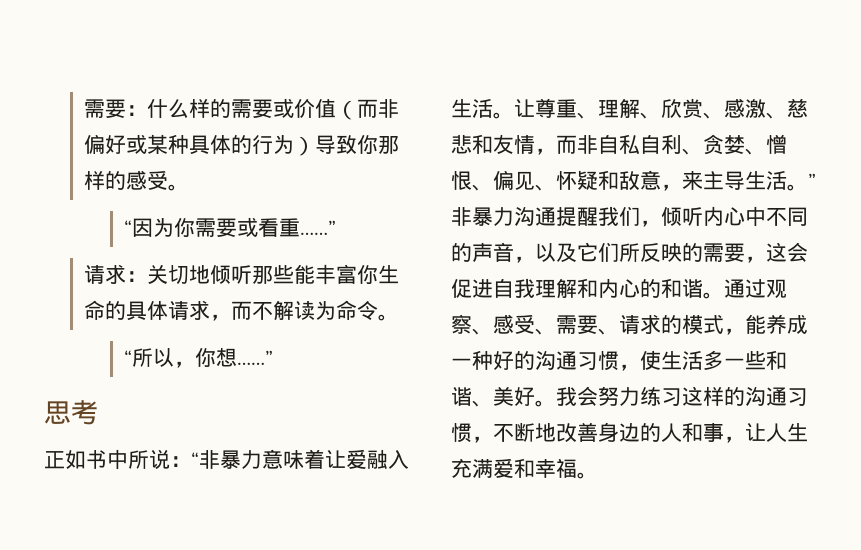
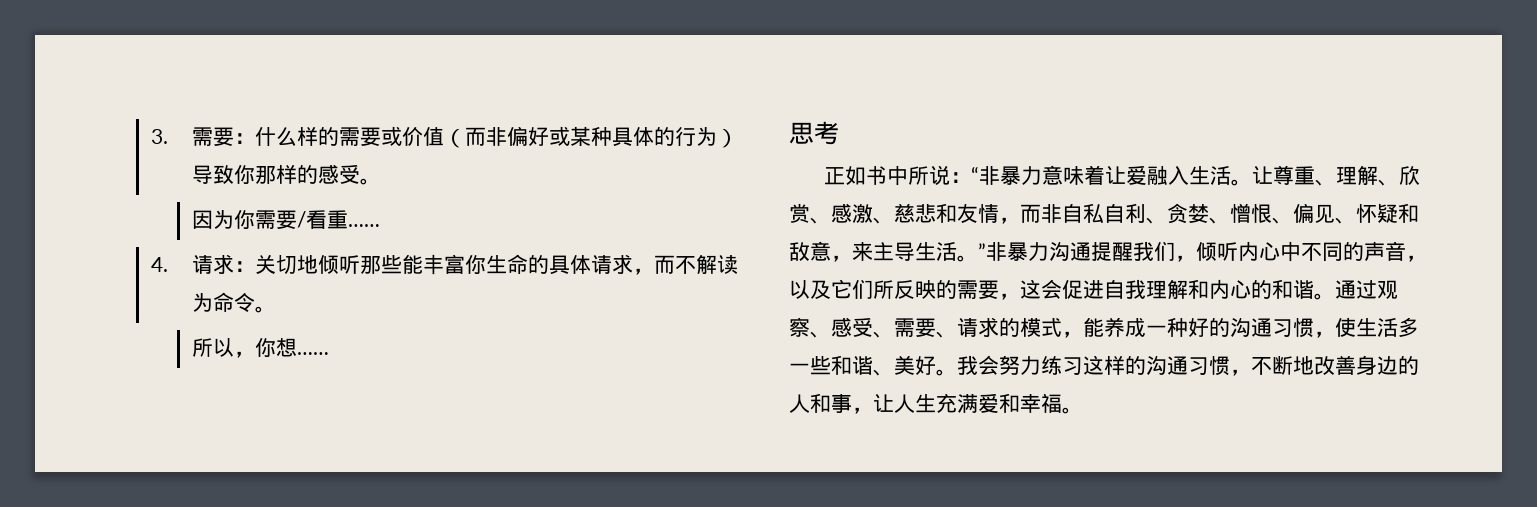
- 需要：什么样的需要或价值（而非偏好或某种具体的行为）导致你那样的感受。
+ 3.需要：什么样的需要或价值（而非偏好或某种具体的行为）导致你那样的感受。
- “因为你需要或看重……”
- 请求：关切地倾听那些能丰富你生命的具体请求，而不解读为命令。
+ 因为你需要/看重……
+ 4.请求：关切地倾听那些能丰富你生命的具体请求，而不解读为命令。
- “所以，你想……”
+ 所以，你想……

